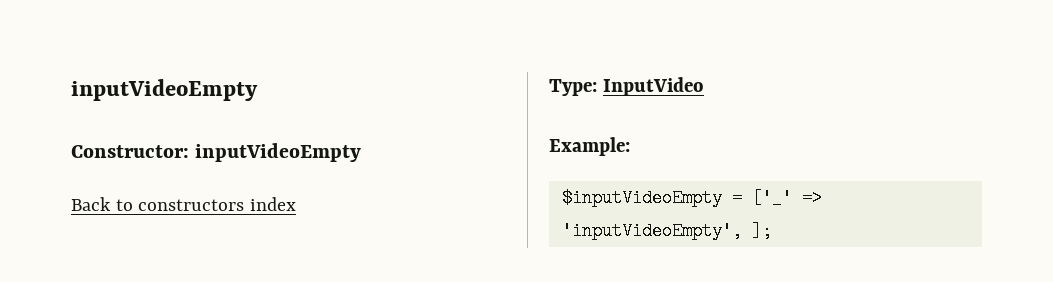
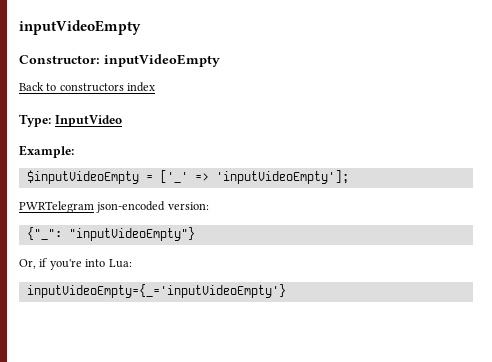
- $inputVideoEmpty = ['_' => 'inputVideoEmpty', ];
+ $inputVideoEmpty = ['_' => 'inputVideoEmpty'];
+ PWRTelegram json-encoded version:
+ {"_": "inputVideoEmpty"}
+ Or, if you're into Lua:
+ inputVideoEmpty={_='inputVideoEmpty'}

